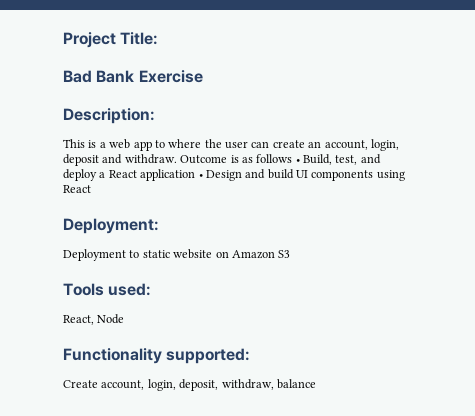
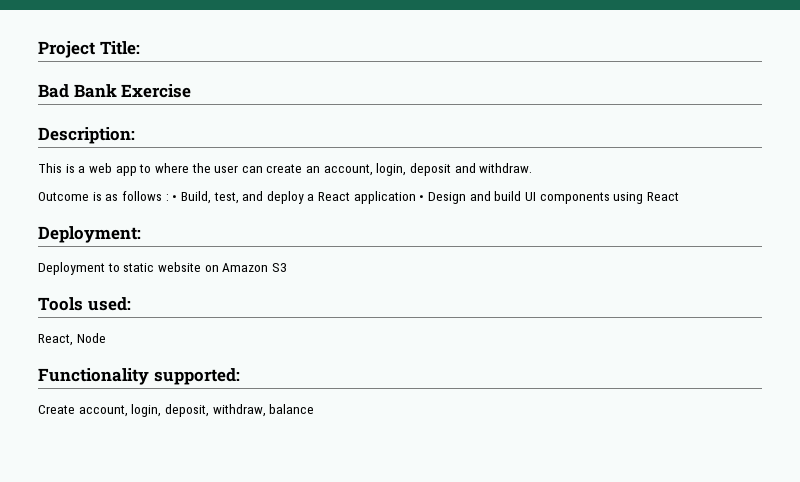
- This is a web app to where the user can create an account, login, deposit and withdraw. Outcome is as follows • Build, test, and deploy a React application • Design and build UI components using React
+ This is a web app to where the user can create an account, login, deposit and withdraw.
+ Outcome is as follows : • Build, test, and deploy a React application • Design and build UI components using React

